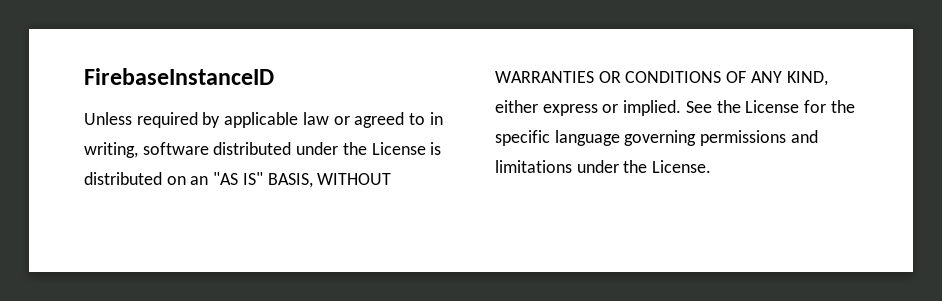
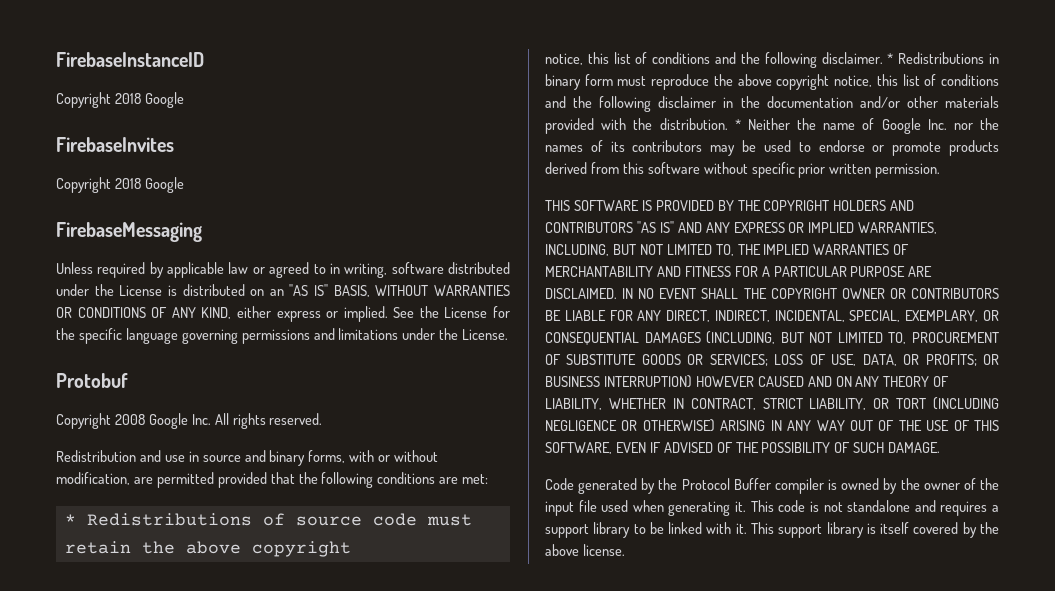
  FirebaseInstanceID
+ Copyright 2018 Google
+ FirebaseInvites
+ Copyright 2018 Google
+ FirebaseMessaging
+ Protobuf
+ Copyright 2008 Google Inc. All rights reserved.
+ Redistribution and use in source and binary forms, with or without modification, are permitted provided that the following conditions are met:
+ * Redistributions of source code must retain the above copyright
+ notice, this list of conditions and the following disclaimer. * Redistributions in binary form must reproduce the above copyright notice, this list of conditions and the following disclaimer in the documentation and/or other materials provided with the distribution. * Neither the name of Google Inc. nor the names of its contributors may be used to endorse or promote products derived from this software without specific prior written permission.
+ THIS SOFTWARE IS PROVIDED BY THE COPYRIGHT HOLDERS AND CONTRIBUTORS "AS IS" AND ANY EXPRESS OR IMPLIED WARRANTIES, INCLUDING, BUT NOT LIMITED TO, THE IMPLIED WARRANTIES OF MERCHANTABILITY AND FITNESS FOR A PARTICULAR PURPOSE ARE DISCLAIMED. IN NO EVENT SHALL THE COPYRIGHT OWNER OR CONTRIBUTORS BE LIABLE FOR ANY DIRECT, INDIRECT, INCIDENTAL, SPECIAL, EXEMPLARY, OR CONSEQUENTIAL DAMAGES (INCLUDING, BUT NOT LIMITED TO, PROCUREMENT OF SUBSTITUTE GOODS OR SERVICES; LOSS OF USE, DATA, OR PROFITS; OR BUSINESS INTERRUPTION) HOWEVER CAUSED AND ON ANY THEORY OF LIABILITY, WHETHER IN CONTRACT, STRICT LIABILITY, OR TORT (INCLUDING NEGLIGENCE OR OTHERWISE) ARISING IN ANY WAY OUT OF THE USE OF THIS SOFTWARE, EVEN IF ADVISED OF THE POSSIBILITY OF SUCH DAMAGE.
+ Code generated by the Protocol Buffer compiler is owned by the owner of the input file used when generating it. This code is not standalone and requires a support library to be linked with it. This support library is itself covered by the above license.

